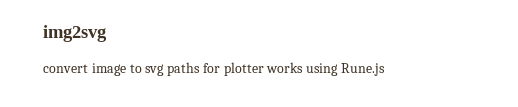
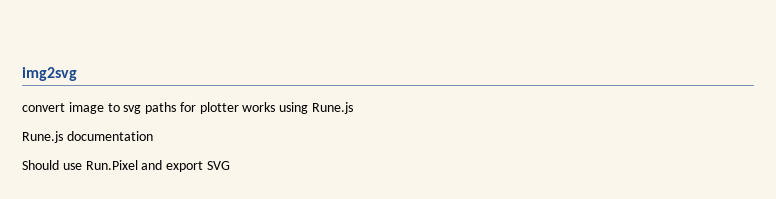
+ Rune.js documentation
+ Should use Run.Pixel and export SVG

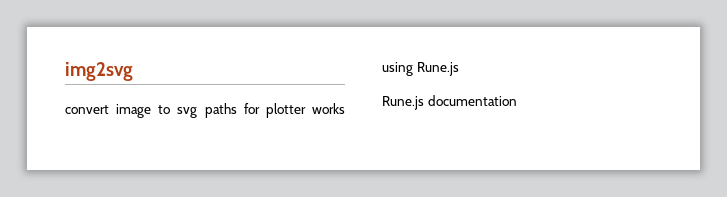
- Should use Run.Pixel and export SVG

